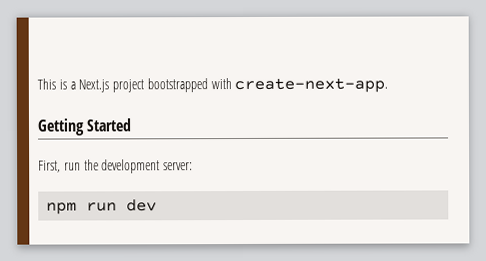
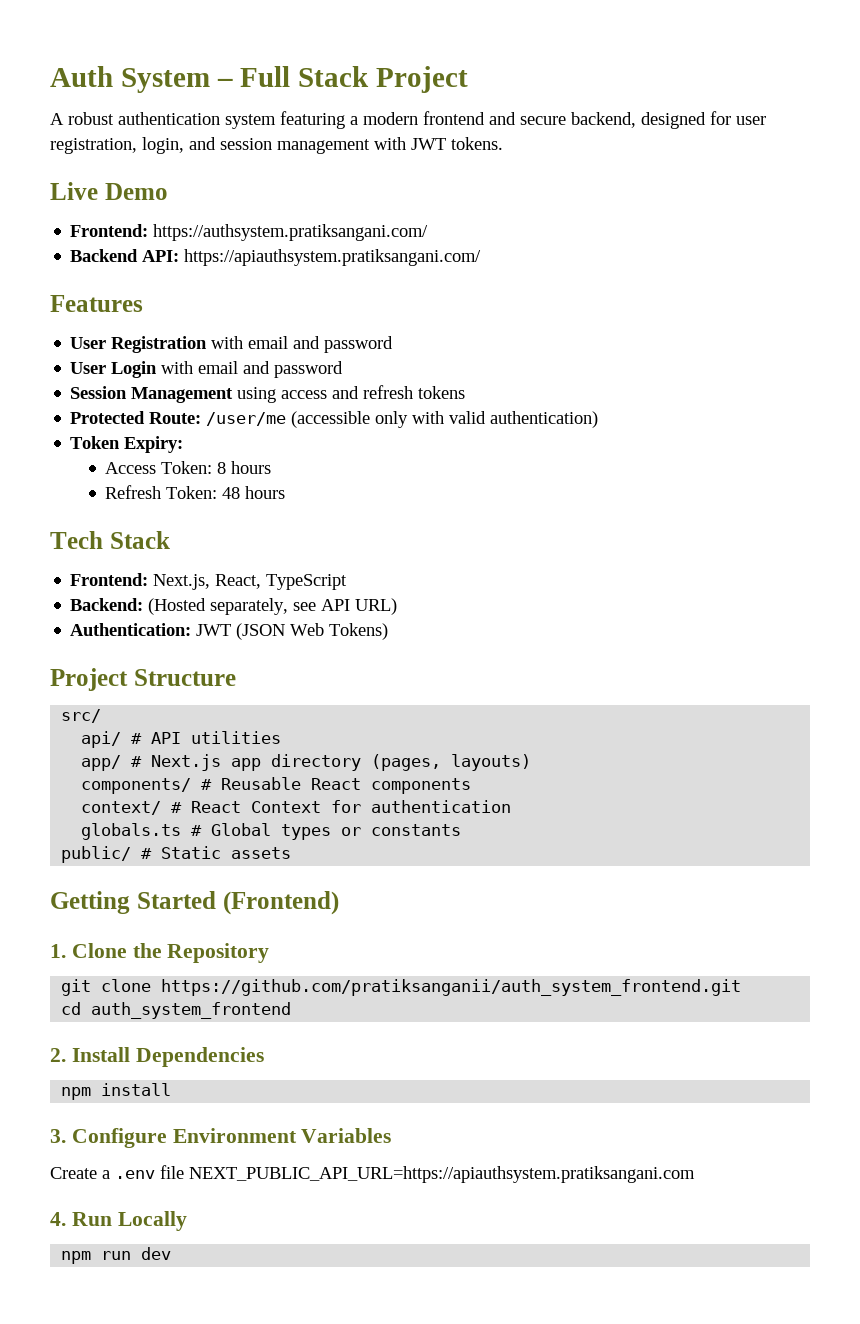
- This is a Next.js project bootstrapped with create-next-app.
- Getting Started
- First, run the development server:
+ Auth System – Full Stack Project
+ A robust authentication system featuring a modern frontend and secure backend, designed for user registration, login, and session management with JWT tokens.
+ Live Demo
+ Frontend: https://authsystem.pratiksangani.com/
+ Backend API: https://apiauthsystem.pratiksangani.com/
+ Features
+ User Registration with email and password
+ User Login with email and password
+ Session Management using access and refresh tokens
+ Protected Route: /user/me (accessible only with valid authentication)
+ Token Expiry:
+ Access Token: 8 hours
+ Refresh Token: 48 hours
+ Tech Stack
+ Frontend: Next.js, React, TypeScript
+ Backend: (Hosted separately, see API URL)
+ Authentication: JWT (JSON Web Tokens)
+ Project Structure
+ src/
+ api/ # API utilities
+ app/ # Next.js app directory (pages, layouts)
+ components/ # Reusable React components
+ context/ # React Context for authentication
+ globals.ts # Global types or constants
+ public/ # Static assets
+ Getting Started (Frontend)
+ 1. Clone the Repository
+ git clone https://github.com/pratiksanganii/auth_system_frontend.git
+ cd auth_system_frontend
+ 2. Install Dependencies
+ npm install
+ 3. Configure Environment Variables
+ Create a .env file NEXT_PUBLIC_API_URL=https://apiauthsystem.pratiksangani.com
+ 4. Run Locally

